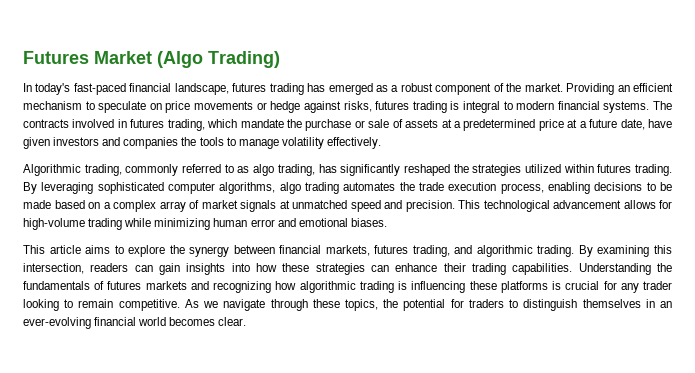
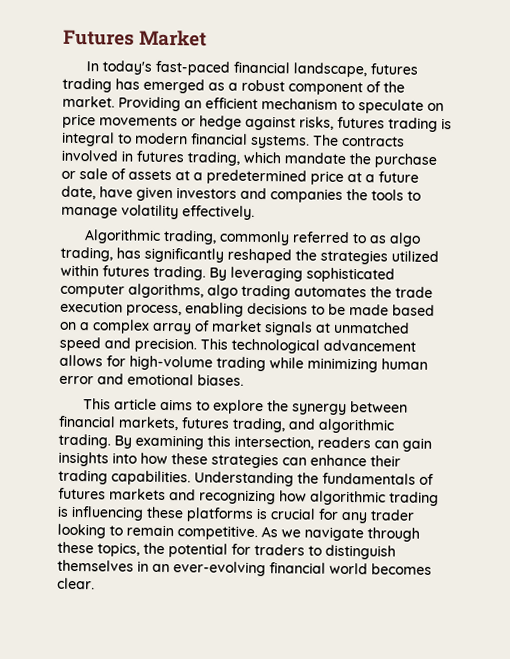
- Futures Market (Algo Trading)
+ Futures Market

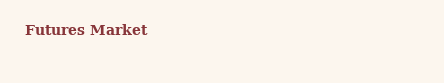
- In today's fast-paced financial landscape, futures trading has emerged as a robust component of the market. Providing an efficient mechanism to speculate on price movements or hedge against risks, futures trading is integral to modern financial systems. The contracts involved in futures trading, which mandate the purchase or sale of assets at a predetermined price at a future date, have given investors and companies the tools to manage volatility effectively.
- Algorithmic trading, commonly referred to as algo trading, has significantly reshaped the strategies utilized within futures trading. By leveraging sophisticated computer algorithms, algo trading automates the trade execution process, enabling decisions to be made based on a complex array of market signals at unmatched speed and precision. This technological advancement allows for high-volume trading while minimizing human error and emotional biases.
- This article aims to explore the synergy between financial markets, futures trading, and algorithmic trading. By examining this intersection, readers can gain insights into how these strategies can enhance their trading capabilities. Understanding the fundamentals of futures markets and recognizing how algorithmic trading is influencing these platforms is crucial for any trader looking to remain competitive. As we navigate through these topics, the potential for traders to distinguish themselves in an ever-evolving financial world becomes clear.

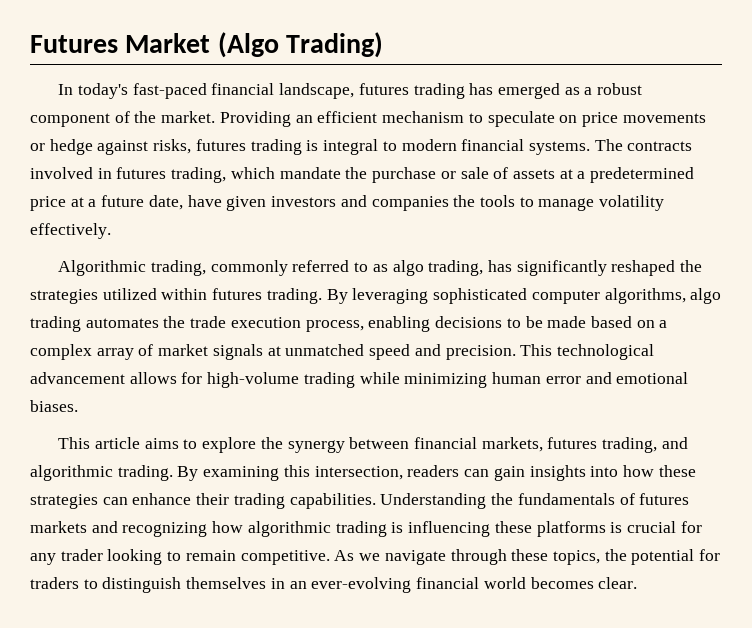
- Futures Market
+ Futures Market (Algo Trading)
+ In today's fast-paced financial landscape, futures trading has emerged as a robust component of the market. Providing an efficient mechanism to speculate on price movements or hedge against risks, futures trading is integral to modern financial systems. The contracts involved in futures trading, which mandate the purchase or sale of assets at a predetermined price at a future date, have given investors and companies the tools to manage volatility effectively.
+ Algorithmic trading, commonly referred to as algo trading, has significantly reshaped the strategies utilized within futures trading. By leveraging sophisticated computer algorithms, algo trading automates the trade execution process, enabling decisions to be made based on a complex array of market signals at unmatched speed and precision. This technological advancement allows for high-volume trading while minimizing human error and emotional biases.
+ This article aims to explore the synergy between financial markets, futures trading, and algorithmic trading. By examining this intersection, readers can gain insights into how these strategies can enhance their trading capabilities. Understanding the fundamentals of futures markets and recognizing how algorithmic trading is influencing these platforms is crucial for any trader looking to remain competitive. As we navigate through these topics, the potential for traders to distinguish themselves in an ever-evolving financial world becomes clear.

